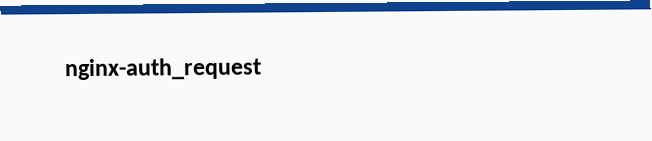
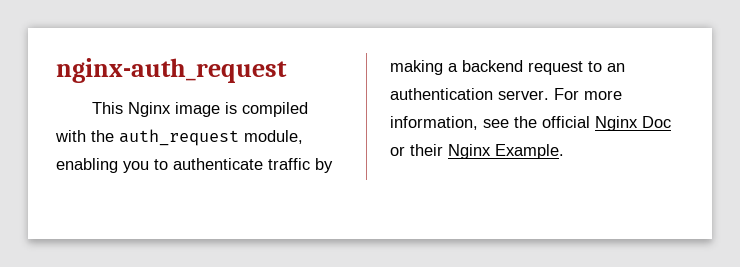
+ This Nginx image is compiled with the auth_request module, enabling you to authenticate traffic by making a backend request to an authentication server. For more information, see the official Nginx Doc or their Nginx Example.

